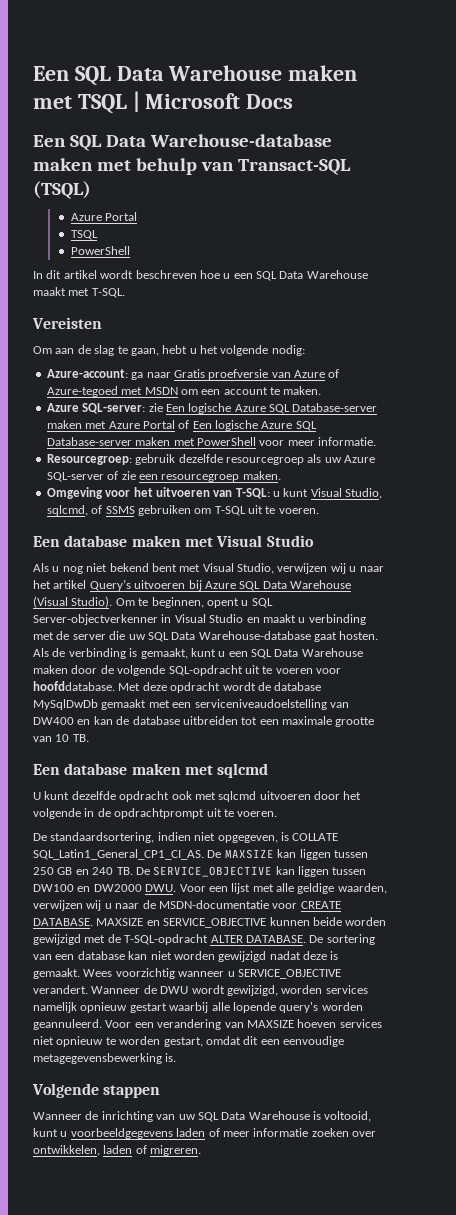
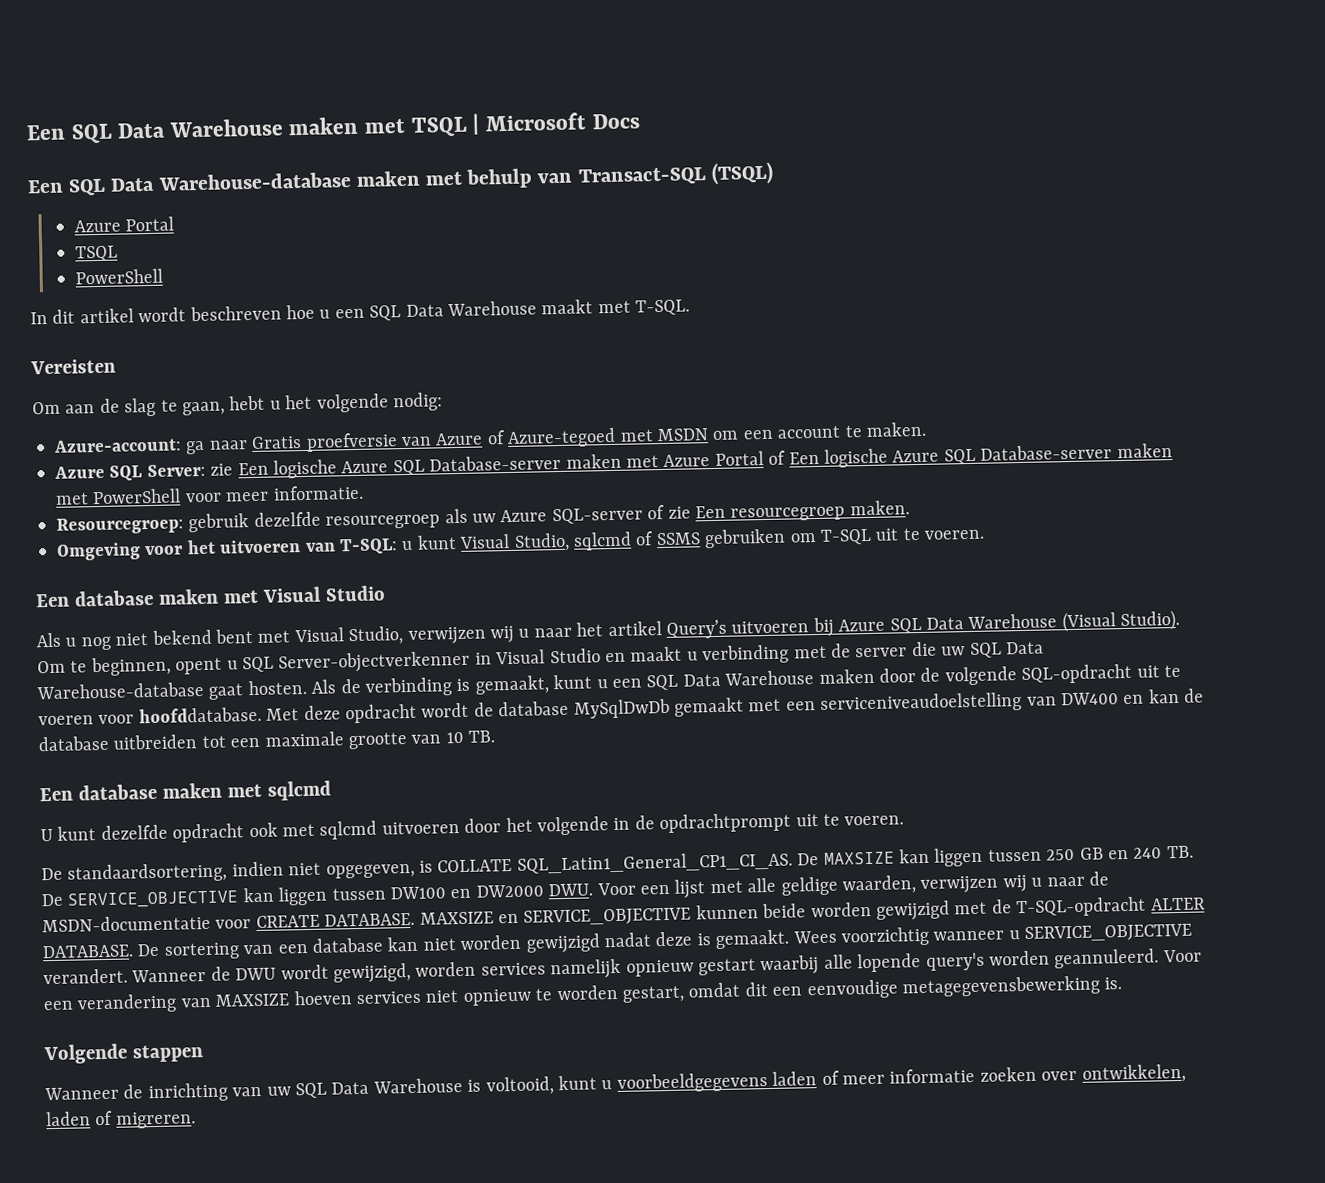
- Azure SQL-server: zie Een logische Azure SQL Database-server maken met Azure Portal of Een logische Azure SQL Database-server maken met PowerShell voor meer informatie.
+ Azure SQL Server: zie Een logische Azure SQL Database-server maken met Azure Portal of Een logische Azure SQL Database-server maken met PowerShell voor meer informatie.
- Resourcegroep: gebruik dezelfde resourcegroep als uw Azure SQL-server of zie een resourcegroep maken.
+ Resourcegroep: gebruik dezelfde resourcegroep als uw Azure SQL-server of zie Een resourcegroep maken.
- Omgeving voor het uitvoeren van T-SQL: u kunt Visual Studio, sqlcmd, of SSMS gebruiken om T-SQL uit te voeren.
+ Omgeving voor het uitvoeren van T-SQL: u kunt Visual Studio, sqlcmd of SSMS gebruiken om T-SQL uit te voeren.

